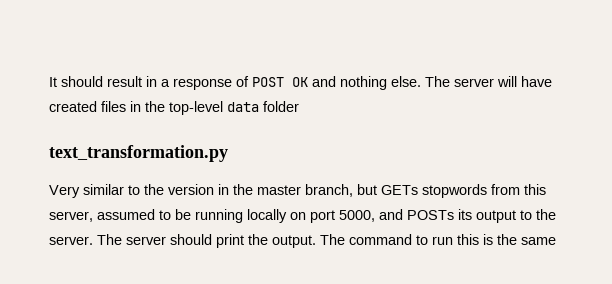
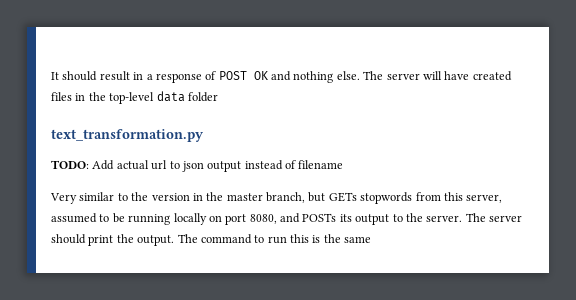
+ TODO: Add actual url to json output instead of filename
- Very similar to the version in the master branch, but GETs stopwords from this server, assumed to be running locally on port 5000, and POSTs its output to the server.
+ Very similar to the version in the master branch, but GETs stopwords from this server, assumed to be running locally on port 8080, and POSTs its output to the server.

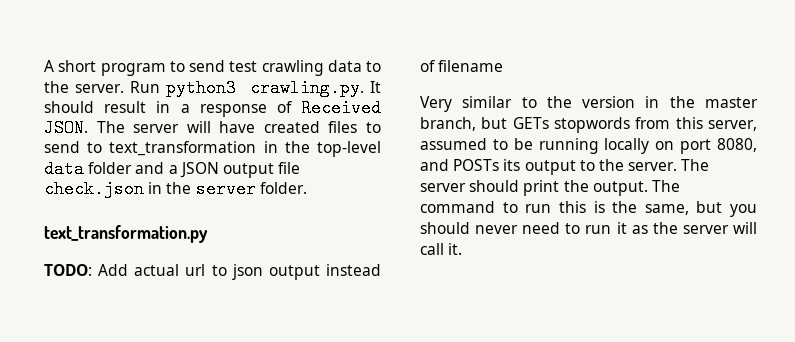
- It should result in a response of POST OK and nothing else.
+ A short program to send test crawling data to the server. Run python3 crawling.py. It should result in a response of Received JSON.
- The server will have created files in the top-level data folder
+ The server will have created files to send to text_transformation in the top-level data folder and a JSON output file check.json in the server folder.
- The command to run this is the same
+ The command to run this is the same, but you should never need to run it as the server will call it.

